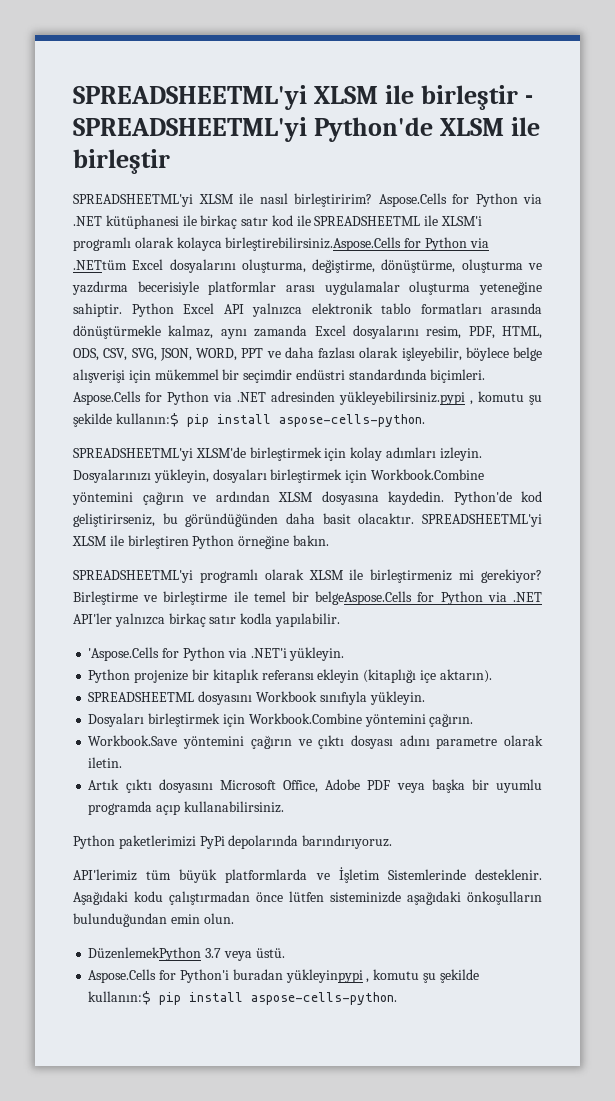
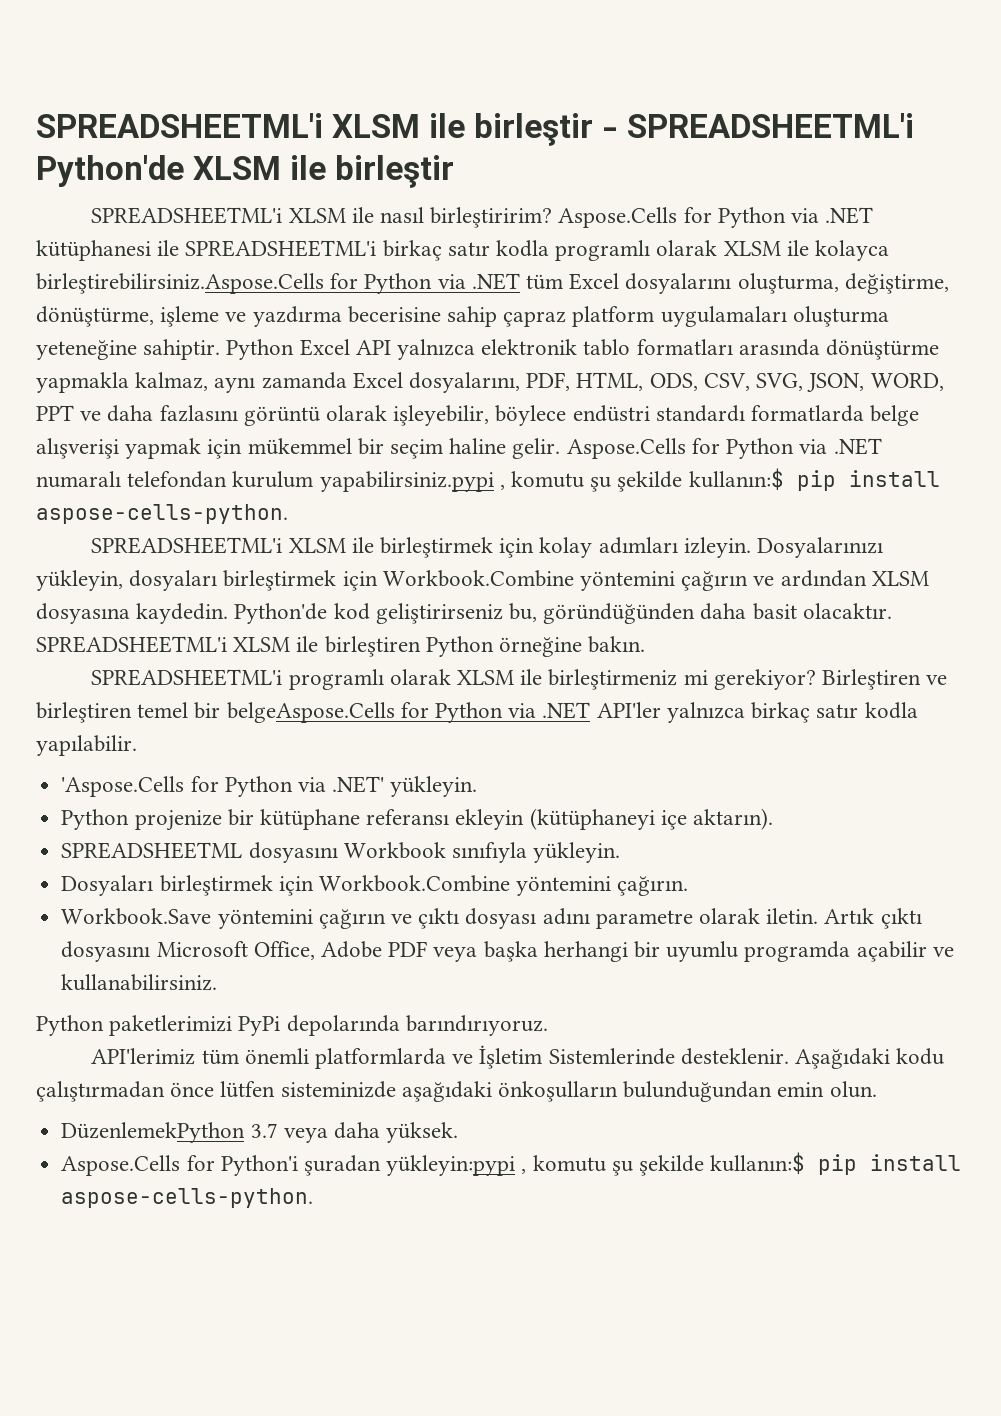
- SPREADSHEETML'yi XLSM ile birleştir - SPREADSHEETML'yi Python'de XLSM ile birleştir
+ SPREADSHEETML'i XLSM ile birleştir - SPREADSHEETML'i Python'de XLSM ile birleştir
- SPREADSHEETML'yi XLSM ile nasıl birleştiririm?
+ SPREADSHEETML'i XLSM ile nasıl birleştiririm?
- Aspose.Cells for Python via .NET kütüphanesi ile birkaç satır kod ile SPREADSHEETML ile XLSM'i programlı olarak kolayca birleştirebilirsiniz.Aspose.Cells for Python via .NETtüm Excel dosyalarını oluşturma, değiştirme, dönüştürme, oluşturma ve yazdırma becerisiyle platformlar arası uygulamalar oluşturma yeteneğine sahiptir.
+ Aspose.Cells for Python via .NET kütüphanesi ile SPREADSHEETML'i birkaç satır kodla programlı olarak XLSM ile kolayca birleştirebilirsiniz.Aspose.Cells for Python via .NET tüm Excel dosyalarını oluşturma, değiştirme, dönüştürme, işleme ve yazdırma becerisine sahip çapraz platform uygulamaları oluşturma yeteneğine sahiptir.
- Python Excel API yalnızca elektronik tablo formatları arasında dönüştürmekle kalmaz, aynı zamanda Excel dosyalarını resim, PDF, HTML, ODS, CSV, SVG, JSON, WORD, PPT ve daha fazlası olarak işleyebilir, böylece belge alışverişi için mükemmel bir seçimdir endüstri standardında biçimleri. Aspose.Cells for Python via .NET adresinden yükleyebilirsiniz.pypi , komutu şu şekilde kullanın:$ pip install aspose-cells-python.
+ Python Excel API yalnızca elektronik tablo formatları arasında dönüştürme yapmakla kalmaz, aynı zamanda Excel dosyalarını, PDF, HTML, ODS, CSV, SVG, JSON, WORD, PPT ve daha fazlasını görüntü olarak işleyebilir, böylece endüstri standardı formatlarda belge alışverişi yapmak için mükemmel bir seçim haline gelir. Aspose.Cells for Python via .NET numaralı telefondan kurulum yapabilirsiniz.pypi , komutu şu şekilde kullanın:$ pip install aspose-cells-python.
- SPREADSHEETML'yi XLSM'de birleştirmek için kolay adımları izleyin.
+ SPREADSHEETML'i XLSM ile birleştirmek için kolay adımları izleyin.
- Python'de kod geliştirirseniz, bu göründüğünden daha basit olacaktır.
+ Python'de kod geliştirirseniz bu, göründüğünden daha basit olacaktır.
- SPREADSHEETML'yi XLSM ile birleştiren Python örneğine bakın.
+ SPREADSHEETML'i XLSM ile birleştiren Python örneğine bakın.
- SPREADSHEETML'yi programlı olarak XLSM ile birleştirmeniz mi gerekiyor?
+ SPREADSHEETML'i programlı olarak XLSM ile birleştirmeniz mi gerekiyor?
- Birleştirme ve birleştirme ile temel bir belgeAspose.Cells for Python via .NET API'ler yalnızca birkaç satır kodla yapılabilir.
+ Birleştiren ve birleştiren temel bir belgeAspose.Cells for Python via .NET API'ler yalnızca birkaç satır kodla yapılabilir.
- 'Aspose.Cells for Python via .NET'i yükleyin.
+ 'Aspose.Cells for Python via .NET' yükleyin.
- Python projenize bir kitaplık referansı ekleyin (kitaplığı içe aktarın).
+ Python projenize bir kütüphane referansı ekleyin (kütüphaneyi içe aktarın).
- Workbook.Save yöntemini çağırın ve çıktı dosyası adını parametre olarak iletin.
- Artık çıktı dosyasını Microsoft Office, Adobe PDF veya başka bir uyumlu programda açıp kullanabilirsiniz.
+ Workbook.Save yöntemini çağırın ve çıktı dosyası adını parametre olarak iletin. Artık çıktı dosyasını Microsoft Office, Adobe PDF veya başka herhangi bir uyumlu programda açabilir ve kullanabilirsiniz.
- API'lerimiz tüm büyük platformlarda ve İşletim Sistemlerinde desteklenir.
+ API'lerimiz tüm önemli platformlarda ve İşletim Sistemlerinde desteklenir.
- DüzenlemekPython 3.7 veya üstü.
+ DüzenlemekPython 3.7 veya daha yüksek.
- Aspose.Cells for Python'i buradan yükleyinpypi , komutu şu şekilde kullanın:$ pip install aspose-cells-python.
+ Aspose.Cells for Python'i şuradan yükleyin:pypi , komutu şu şekilde kullanın:$ pip install aspose-cells-python.

